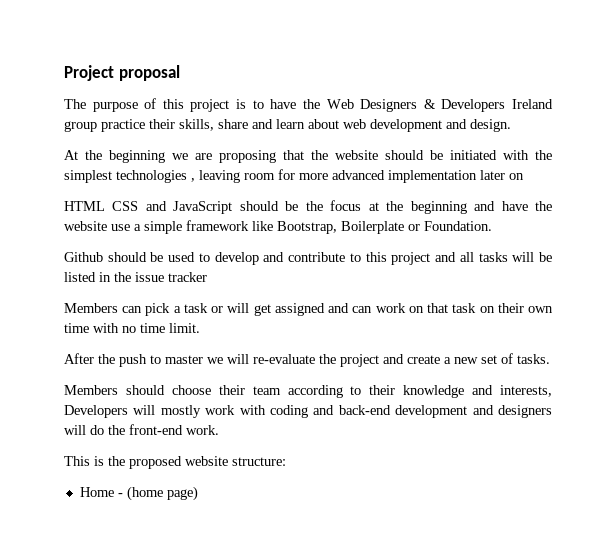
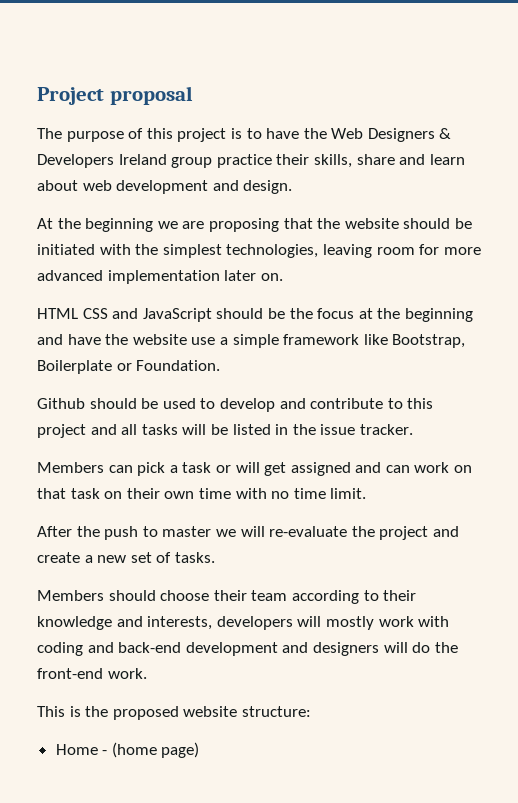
- At the beginning we are proposing that the website should be initiated with the simplest technologies , leaving room for more advanced implementation later on
+ At the beginning we are proposing that the website should be initiated with the simplest technologies, leaving room for more advanced implementation later on.
- Github should be used to develop and contribute to this project and all tasks will be listed in the issue tracker
+ Github should be used to develop and contribute to this project and all tasks will be listed in the issue tracker.
- Members should choose their team according to their knowledge and interests, Developers will mostly work with coding and back-end development and designers will do the front-end work.
+ Members should choose their team according to their knowledge and interests, developers will mostly work with coding and back-end development and designers will do the front-end work.

